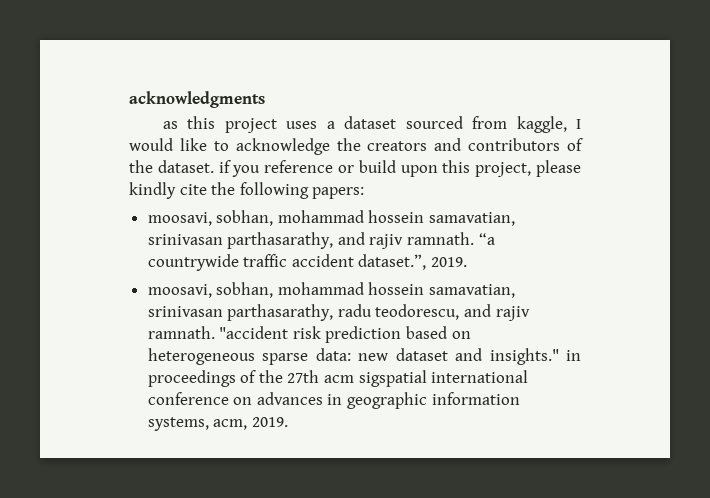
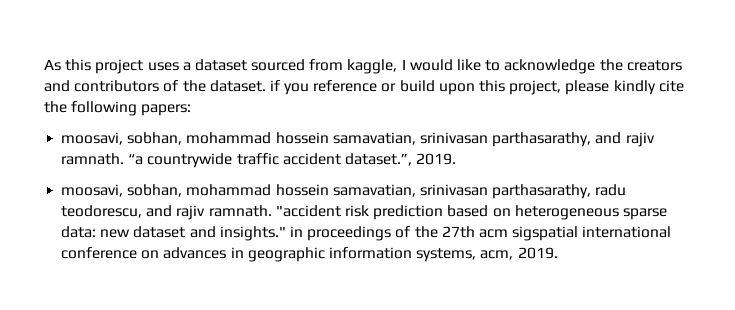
- acknowledgments
- as this project uses a dataset sourced from kaggle, I would like to acknowledge the creators and contributors of the dataset. if you reference or build upon this project, please kindly cite the following papers:
+ As this project uses a dataset sourced from kaggle, I would like to acknowledge the creators and contributors of the dataset. if you reference or build upon this project, please kindly cite the following papers:

